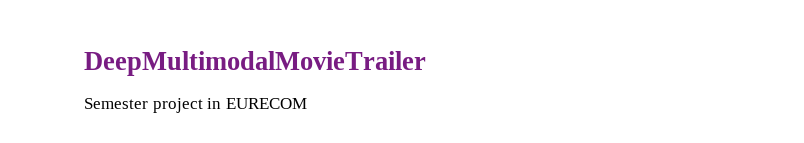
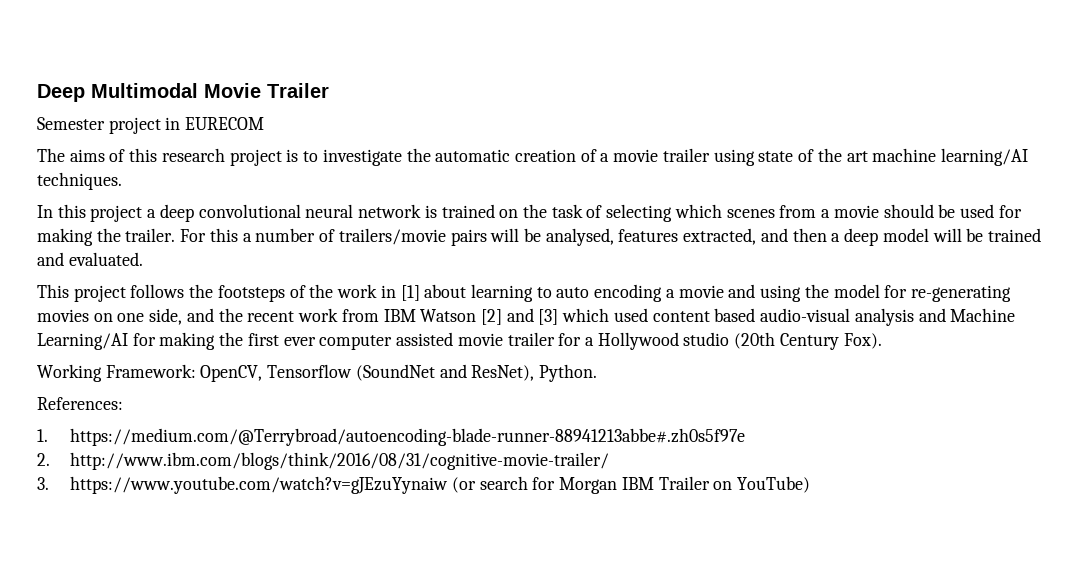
- DeepMultimodalMovieTrailer
+ Deep Multimodal Movie Trailer
+ The aims of this research project is to investigate the automatic creation of a movie trailer using state of the art machine learning/AI techniques.
+ In this project a deep convolutional neural network is trained on the task of selecting which scenes from a movie should be used for making the trailer. For this a number of trailers/movie pairs will be analysed, features extracted, and then a deep model will be trained and evaluated.
+ This project follows the footsteps of the work in [1] about learning to auto encoding a movie and using the model for re-generating movies on one side, and the recent work from IBM Watson [2] and [3] which used content based audio-visual analysis and Machine Learning/AI for making the first ever computer assisted movie trailer for a Hollywood studio (20th Century Fox).
+ Working Framework: OpenCV, Tensorflow (SoundNet and ResNet), Python.
+ References:
+ 1. https://medium.com/@Terrybroad/autoencoding-blade-runner-88941213abbe#.zh0s5f97e
+ 2. http://www.ibm.com/blogs/think/2016/08/31/cognitive-movie-trailer/
+ 3. https://www.youtube.com/watch?v=gJEzuYynaiw (or search for Morgan IBM Trailer on YouTube)

